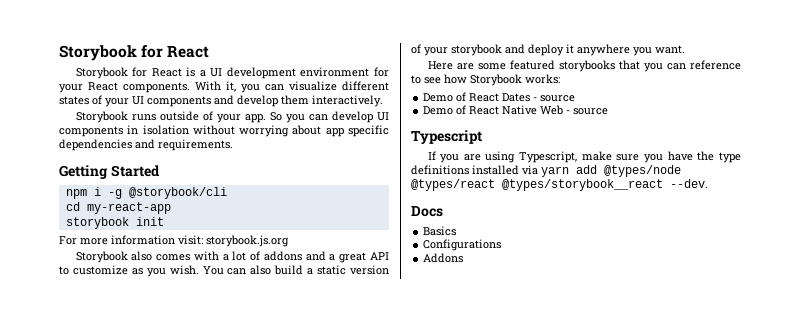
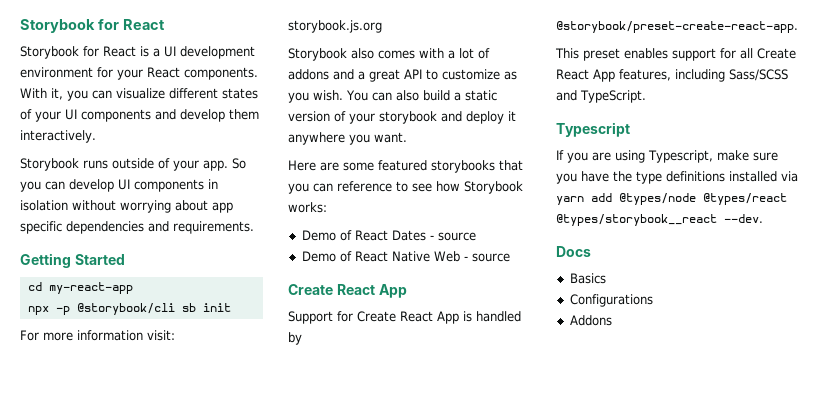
- npm i -g @storybook/cli
  cd my-react-app
- storybook init
+ npx -p @storybook/cli sb init
  Demo of React Native Web - source
+ Create React App
+ Support for Create React App is handled by @storybook/preset-create-react-app.
+ This preset enables support for all Create React App features, including Sass/SCSS and TypeScript.

